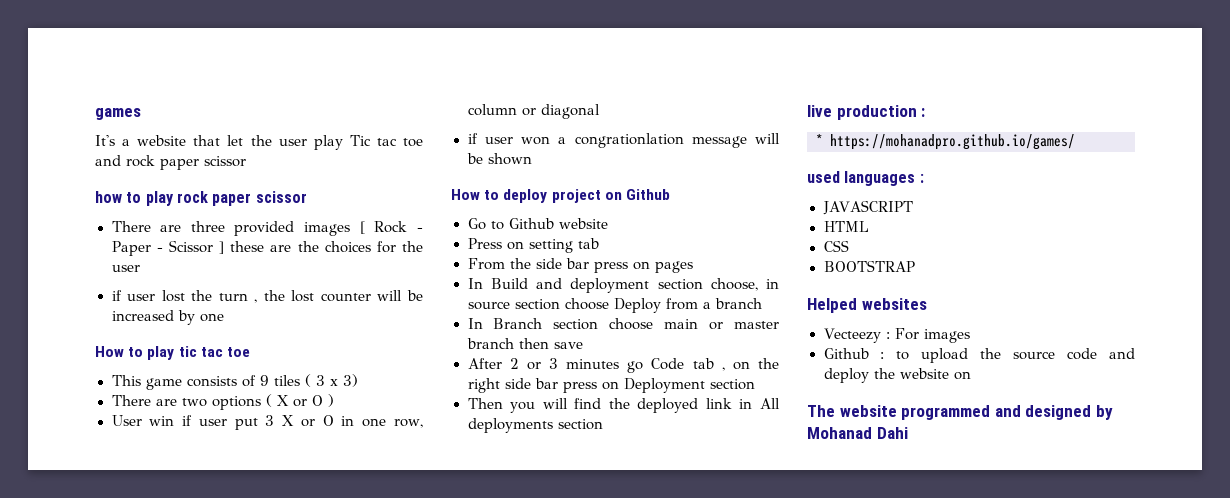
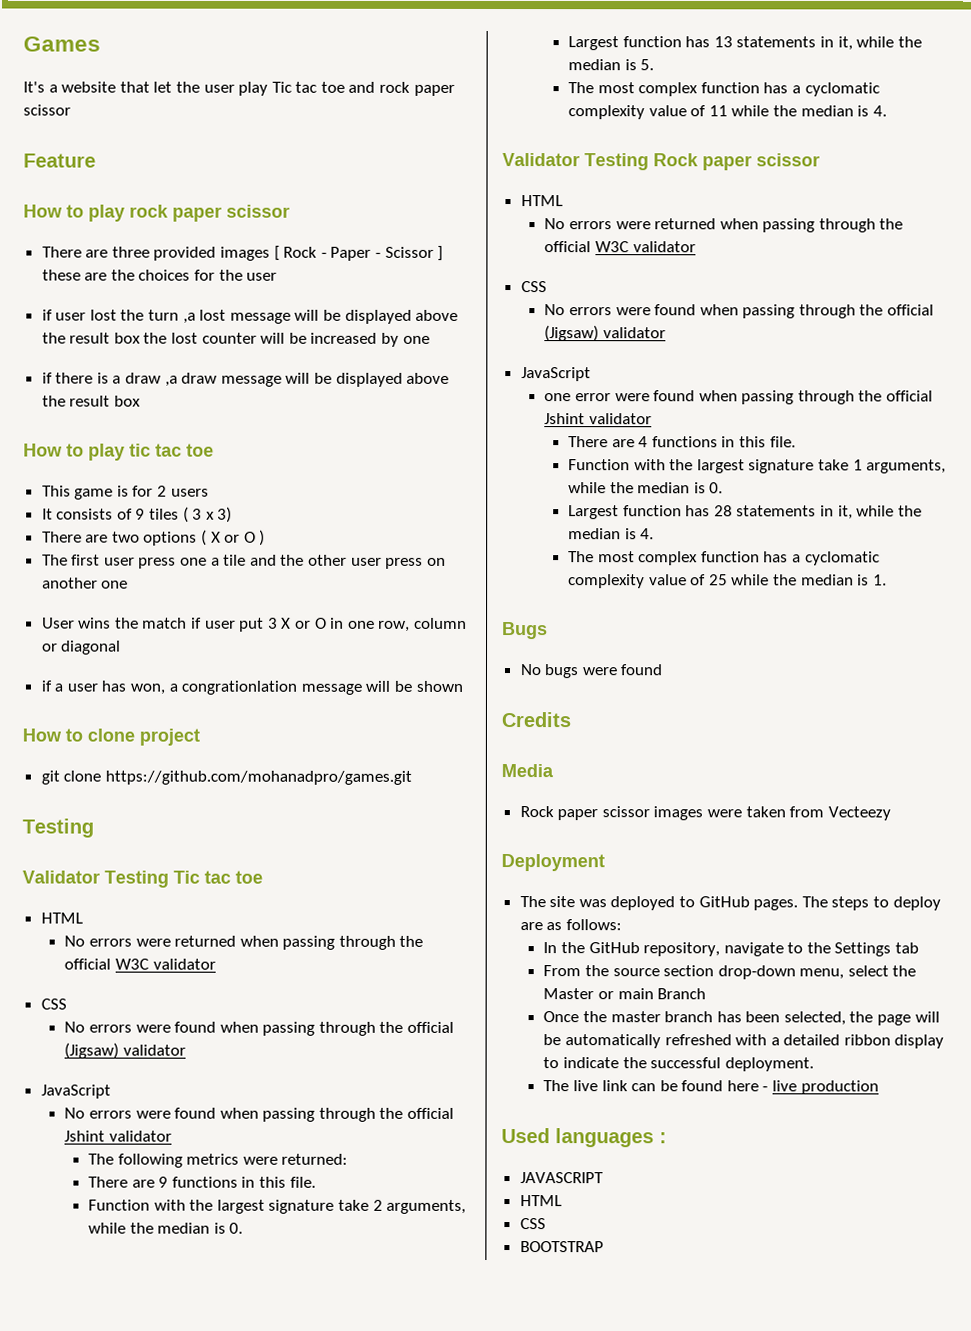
- games
+ Games
- how to play rock paper scissor
+ Feature
+ How to play rock paper scissor
- if user lost the turn , the lost counter will be increased by one
+ if user lost the turn ,a lost message will be displayed above the result box the lost counter will be increased by one
+ if there is a draw ,a draw message will be displayed above the result box
- This game consists of 9 tiles ( 3 x 3)
+ This game is for 2 users
+ It consists of 9 tiles ( 3 x 3)
- User win if user put 3 X or O in one row, column or diagonal
+ The first user press one a tile and the other user press on another one
+ User wins the match if user put 3 X or O in one row, column or diagonal
- if user won a congrationlation message will be shown
+ if a user has won, a congrationlation message will be shown
- How to deploy project on Github
- Go to Github website
- Press on setting tab
- From the side bar press on pages
- In Build and deployment section choose, in source section choose Deploy from a branch
- In Branch section choose main or master branch then save
- After 2 or 3 minutes go Code tab , on the right side bar press on Deployment section
- Then you will find the deployed link in All deployments section
- live production :
- * https://mohanadpro.github.io/games/
- used languages :
+ How to clone project
+ git clone https://github.com/mohanadpro/games.git
+ Testing
+ Validator Testing Tic tac toe
+ HTML
+ No errors were returned when passing through the official W3C validator
+ CSS
+ No errors were found when passing through the official (Jigsaw) validator
+ JavaScript
+ No errors were found when passing through the official Jshint validator
+ The following metrics were returned:
+ There are 9 functions in this file.
+ Function with the largest signature take 2 arguments, while the median is 0.
+ Largest function has 13 statements in it, while the median is 5.
+ The most complex function has a cyclomatic complexity value of 11 while the median is 4.
+ Validator Testing Rock paper scissor
+ HTML
+ No errors were returned when passing through the official W3C validator
+ CSS
+ No errors were found when passing through the official (Jigsaw) validator
+ JavaScript
+ one error were found when passing through the official Jshint validator
+ There are 4 functions in this file.
+ Function with the largest signature take 1 arguments, while the median is 0.
+ Largest function has 28 statements in it, while the median is 4.
+ The most complex function has a cyclomatic complexity value of 25 while the median is 1.
+ Bugs
+ No bugs were found
+ Credits
+ Media
+ Rock paper scissor images were taken from Vecteezy
+ Deployment
+ The site was deployed to GitHub pages. The steps to deploy are as follows:
+ In the GitHub repository, navigate to the Settings tab
+ From the source section drop-down menu, select the Master or main Branch
+ Once the master branch has been selected, the page will be automatically refreshed with a detailed ribbon display to indicate the successful deployment.
+ The live link can be found here - live production
+ Used languages :
- Helped websites
- Vecteezy : For images
- Github : to upload the source code and deploy the website on
- The website programmed and designed by Mohanad Dahi

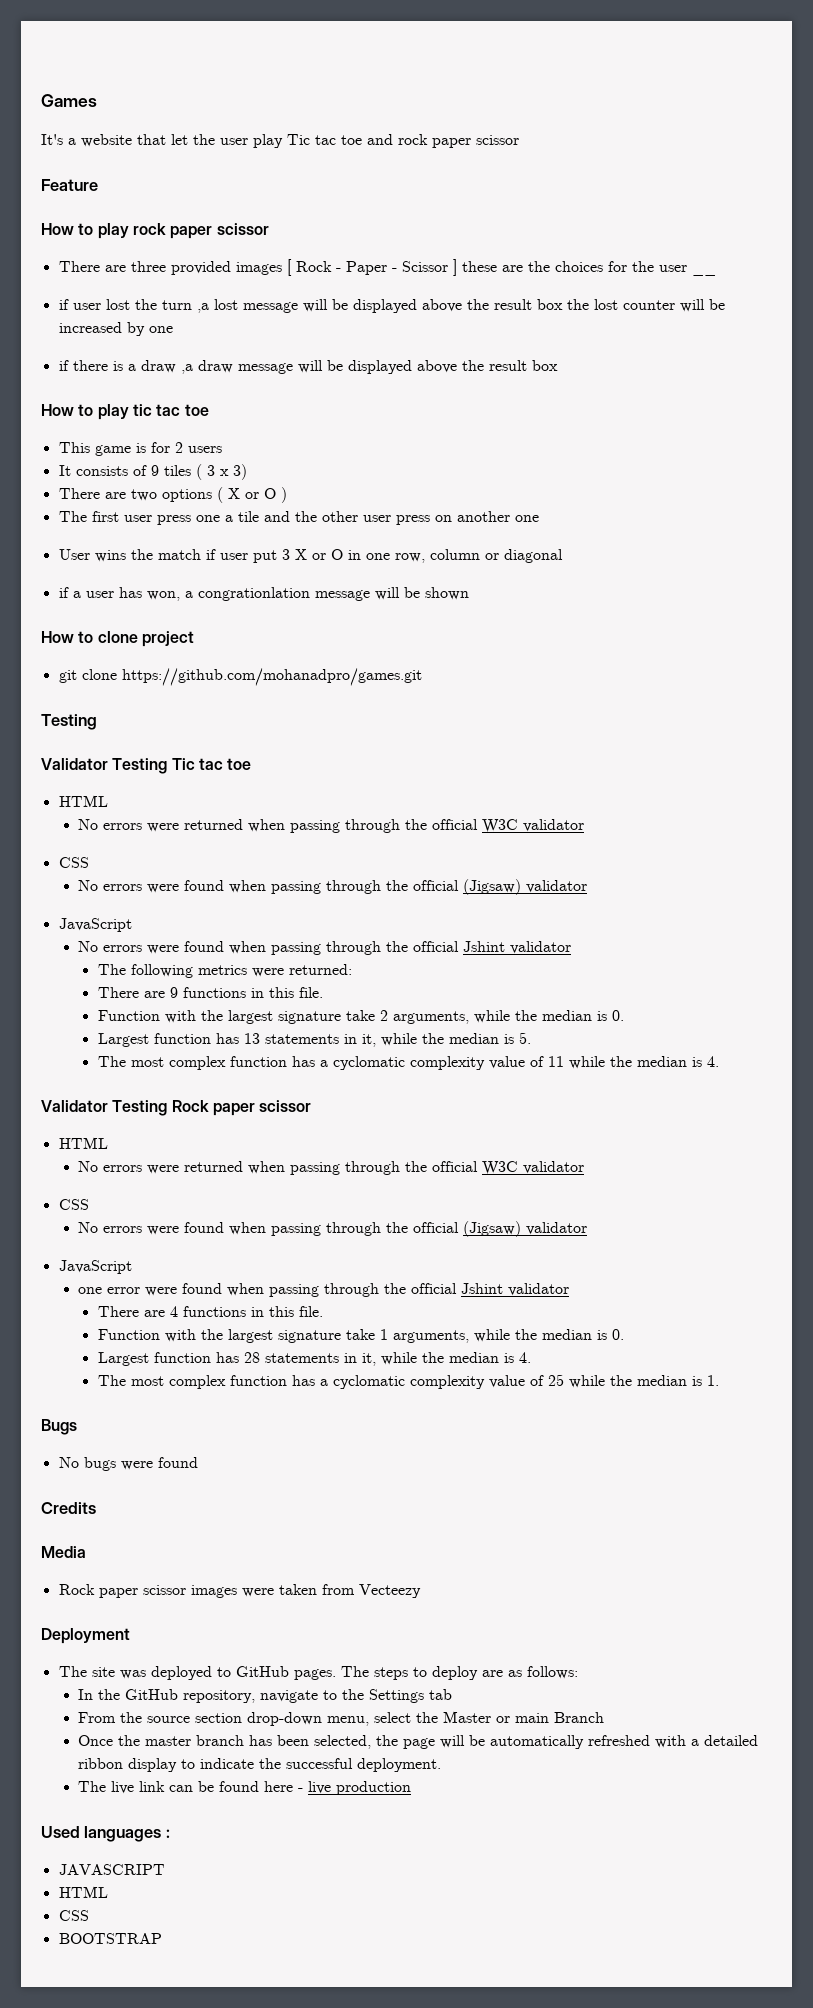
- There are three provided images [ Rock - Paper - Scissor ] these are the choices for the user
+ There are three provided images [ Rock - Paper - Scissor ] these are the choices for the user __

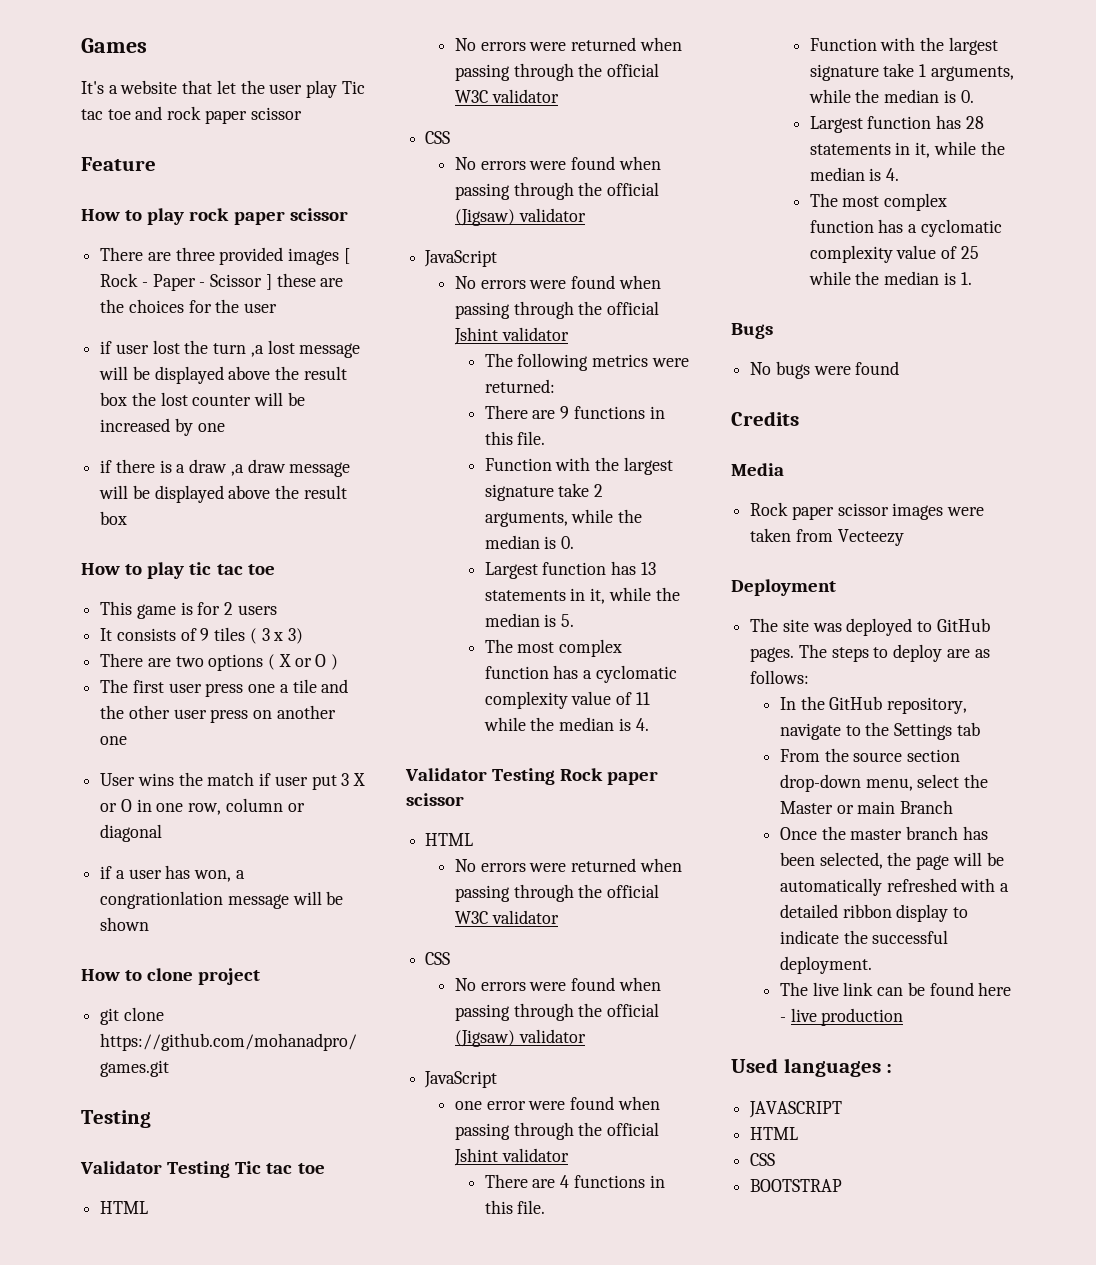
- There are three provided images [ Rock - Paper - Scissor ] these are the choices for the user __
+ There are three provided images [ Rock - Paper - Scissor ] these are the choices for the user

